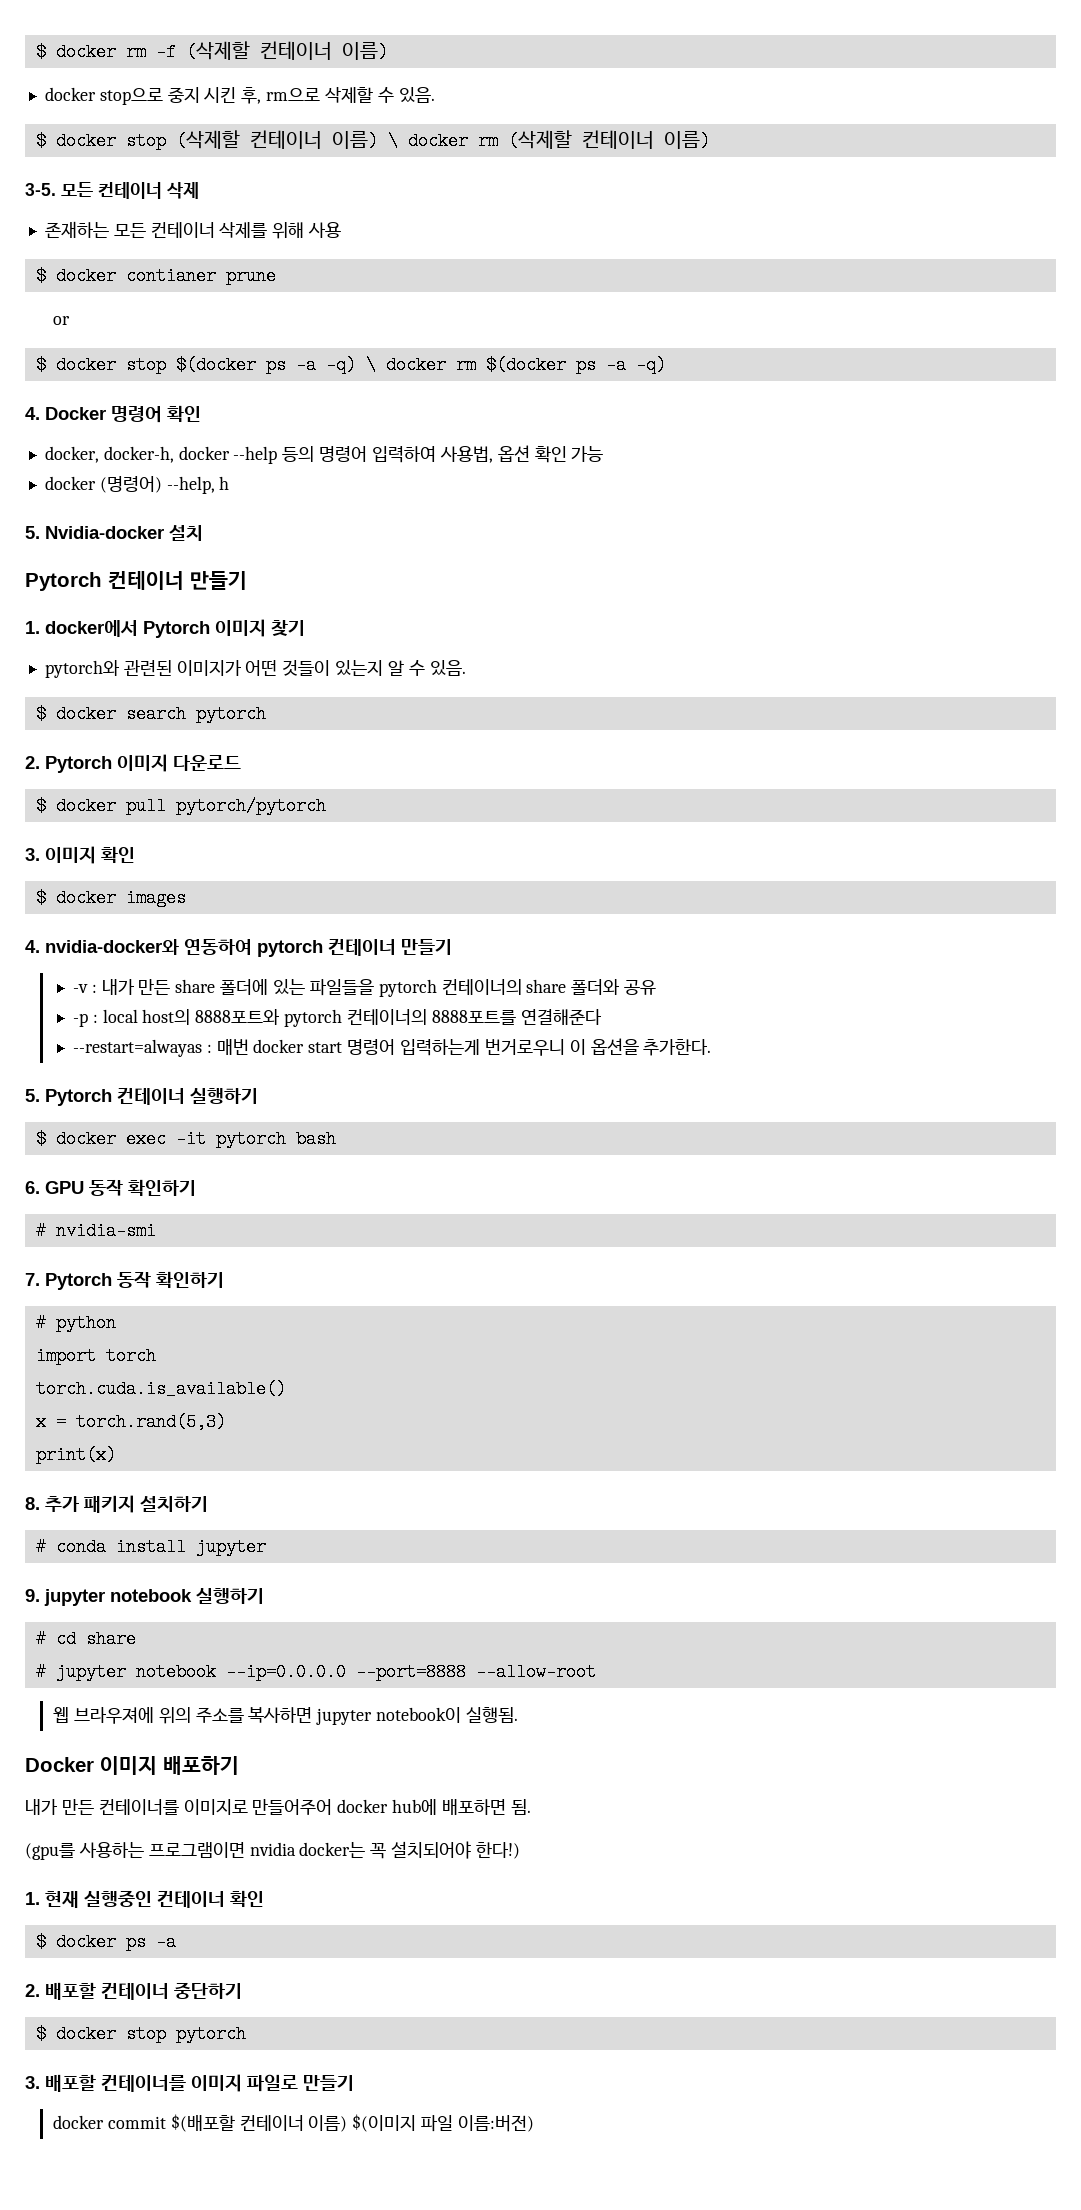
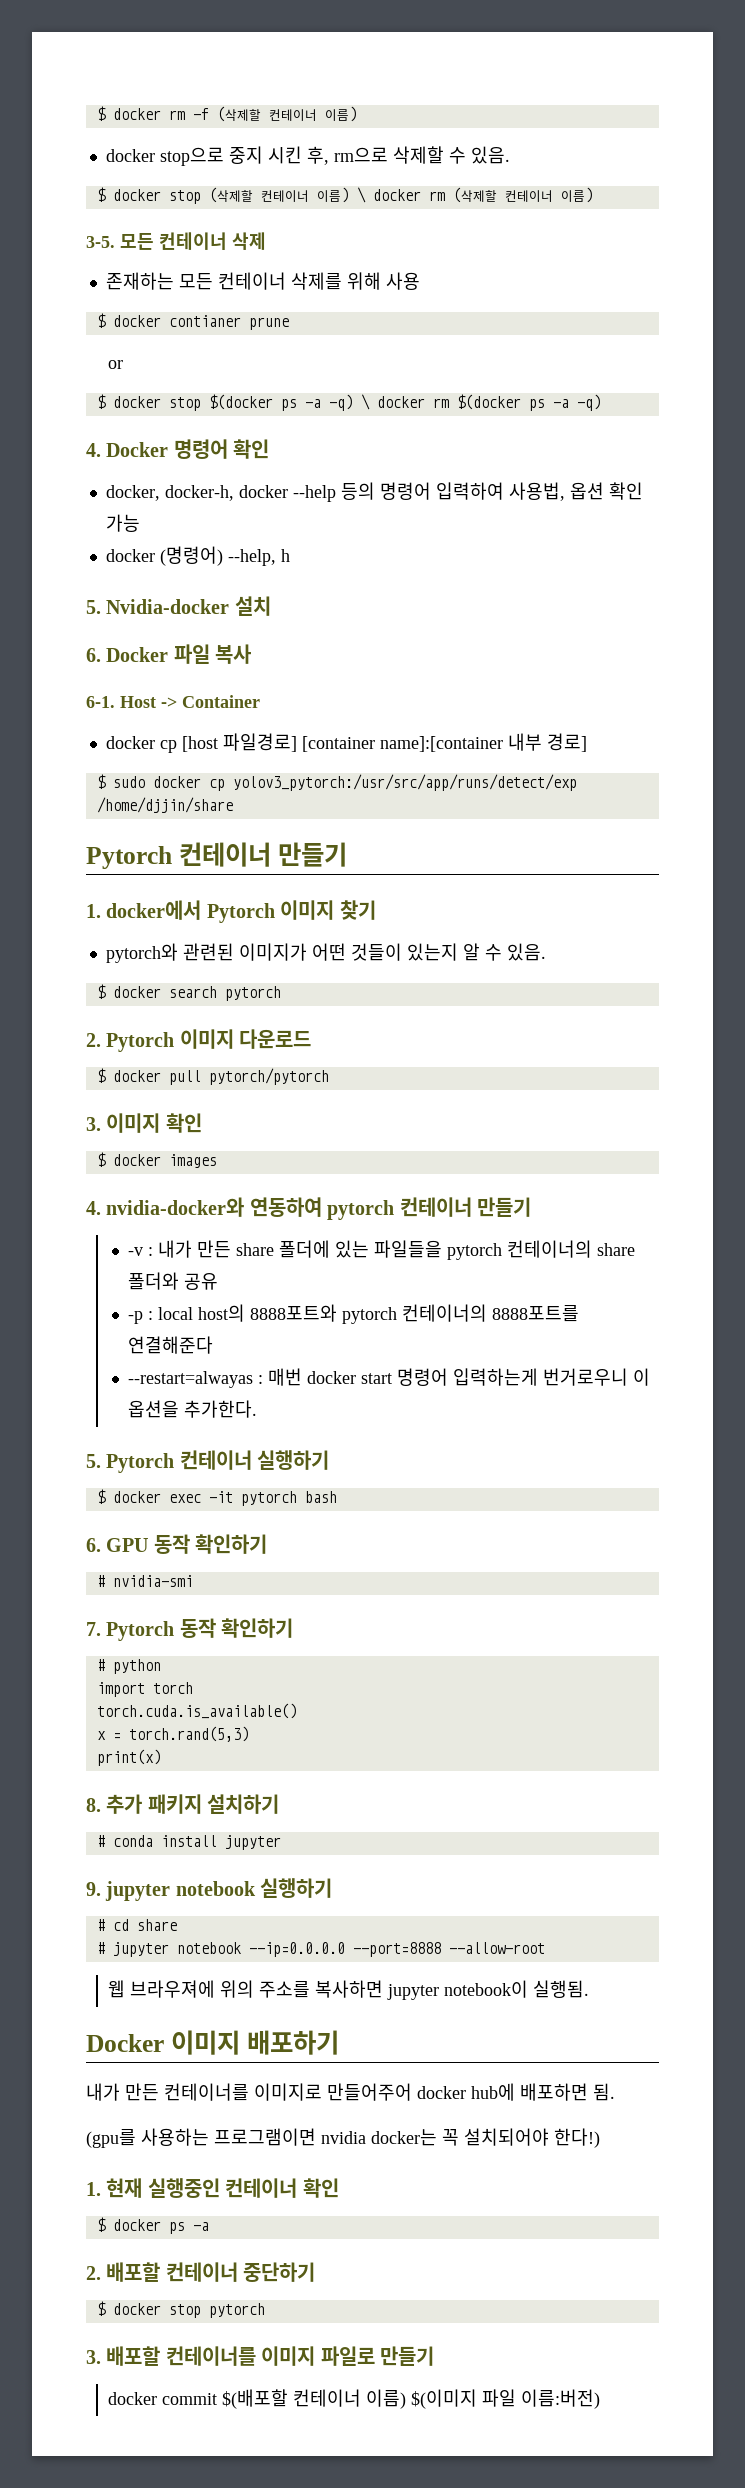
+ 6. Docker 파일 복사
+ 6-1. Host -> Container
+ docker cp [host 파일경로] [container name]:[container 내부 경로]
+ $ sudo docker cp yolov3_pytorch:/usr/src/app/runs/detect/exp /home/djjin/share

